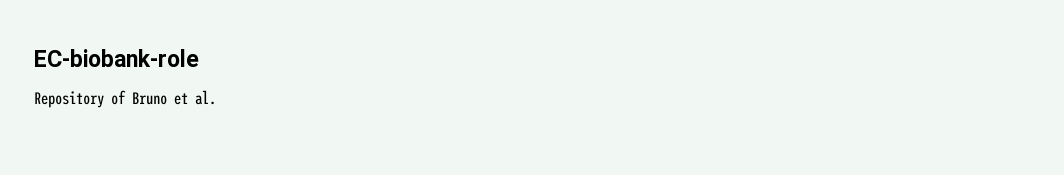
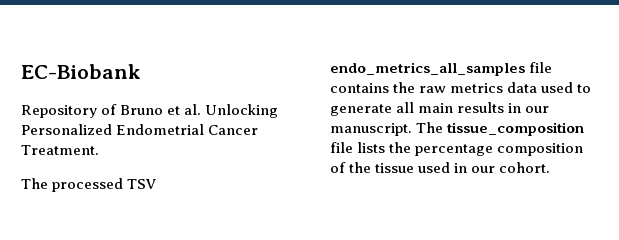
- EC-biobank-role
+ EC-Biobank
- Repository of Bruno et al.
+ Repository of Bruno et al. Unlocking Personalized Endometrial Cancer Treatment.
+ The processed TSV endo_metrics_all_samples file contains the raw metrics data used to generate all main results in our manuscript. The tissue_composition file lists the percentage composition of the tissue used in our cohort.

